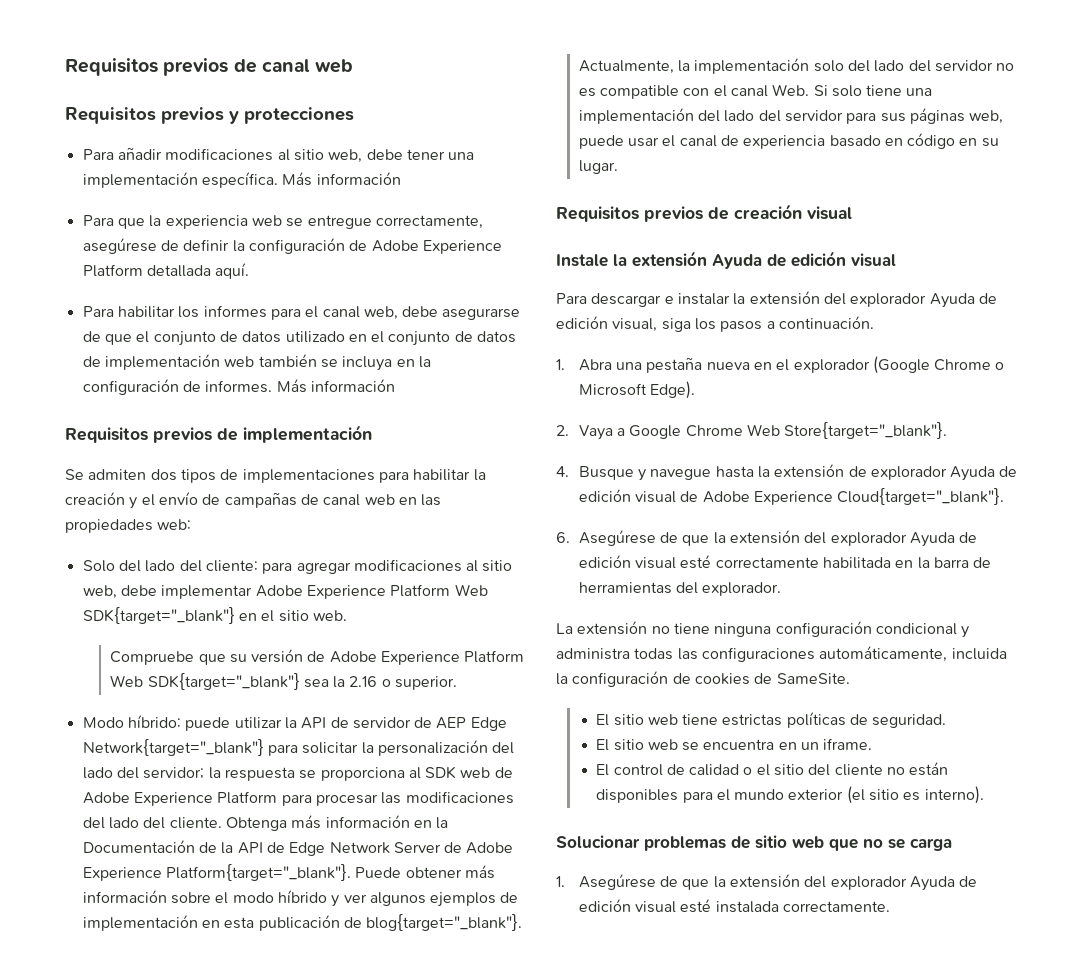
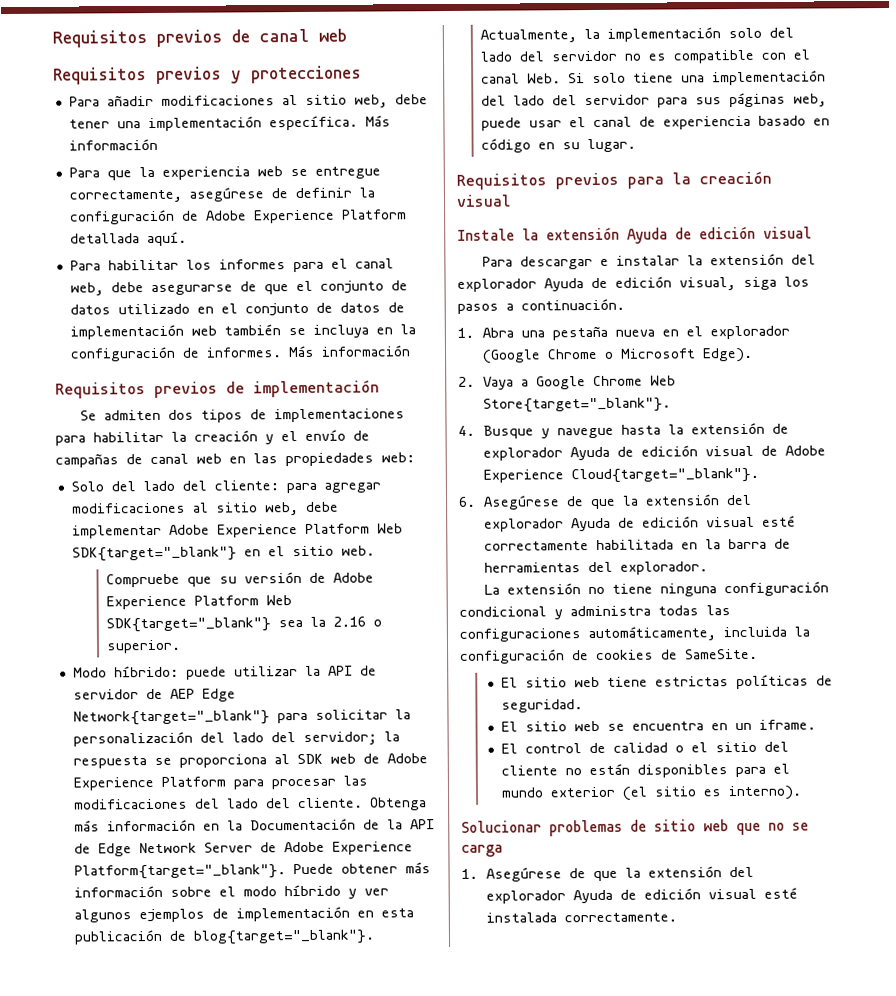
- Requisitos previos de creación visual
+ Requisitos previos para la creación visual

